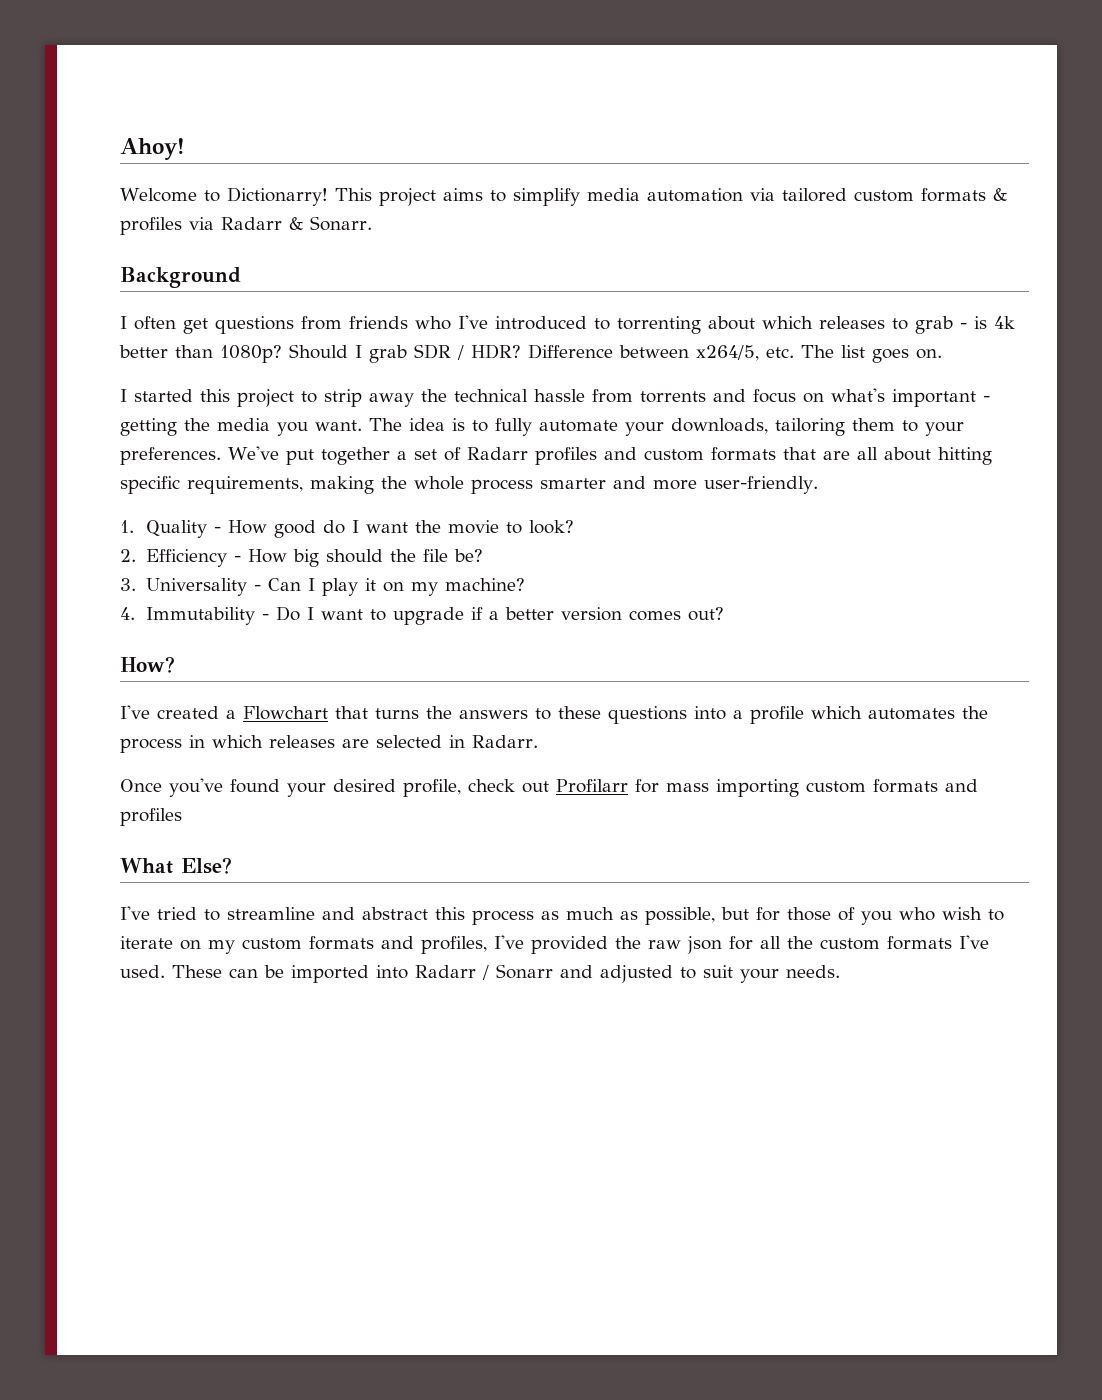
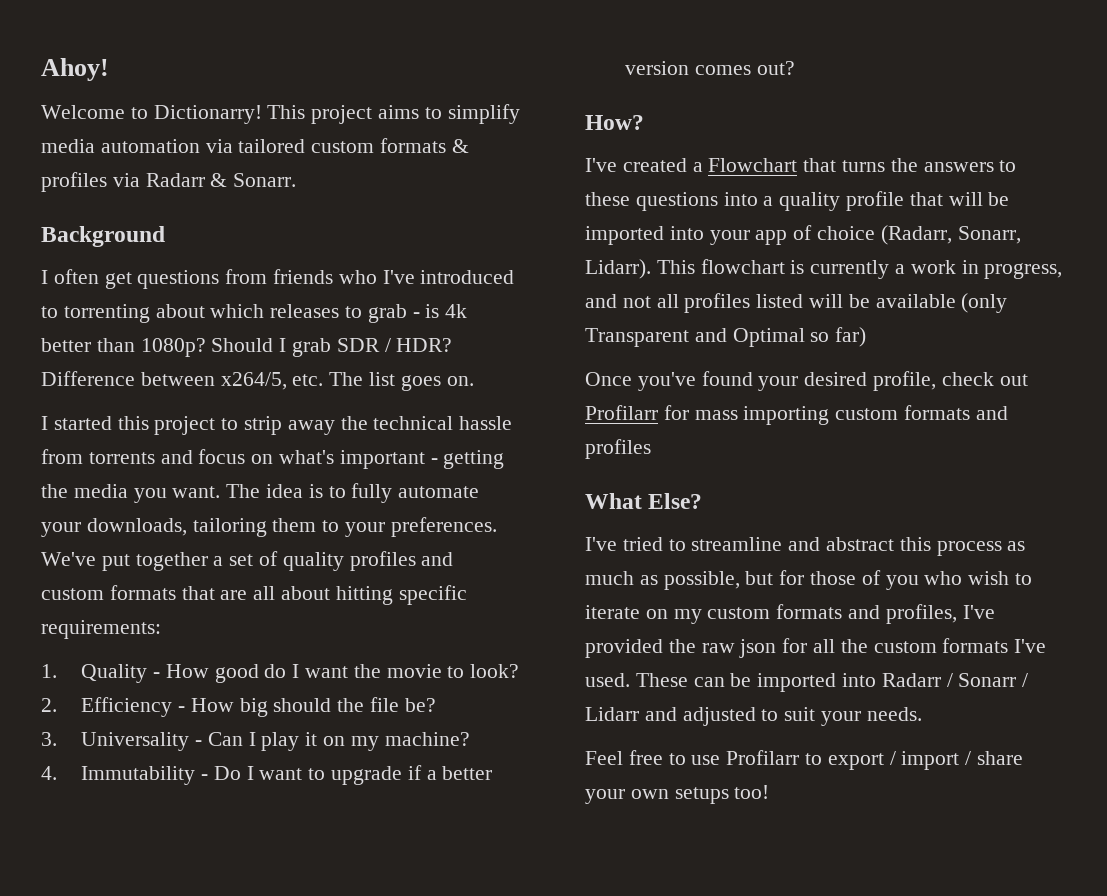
- We've put together a set of Radarr profiles and custom formats that are all about hitting specific requirements, making the whole process smarter and more user-friendly.
+ We've put together a set of quality profiles and custom formats that are all about hitting specific requirements:
- I've created a Flowchart that turns the answers to these questions into a profile which automates the process in which releases are selected in Radarr.
+ I've created a Flowchart that turns the answers to these questions into a quality profile that will be imported into your app of choice (Radarr, Sonarr, Lidarr). This flowchart is currently a work in progress, and not all profiles listed will be available (only Transparent and Optimal so far)
- These can be imported into Radarr / Sonarr and adjusted to suit your needs.
+ These can be imported into Radarr / Sonarr / Lidarr and adjusted to suit your needs.
+ Feel free to use Profilarr to export / import / share your own setups too!

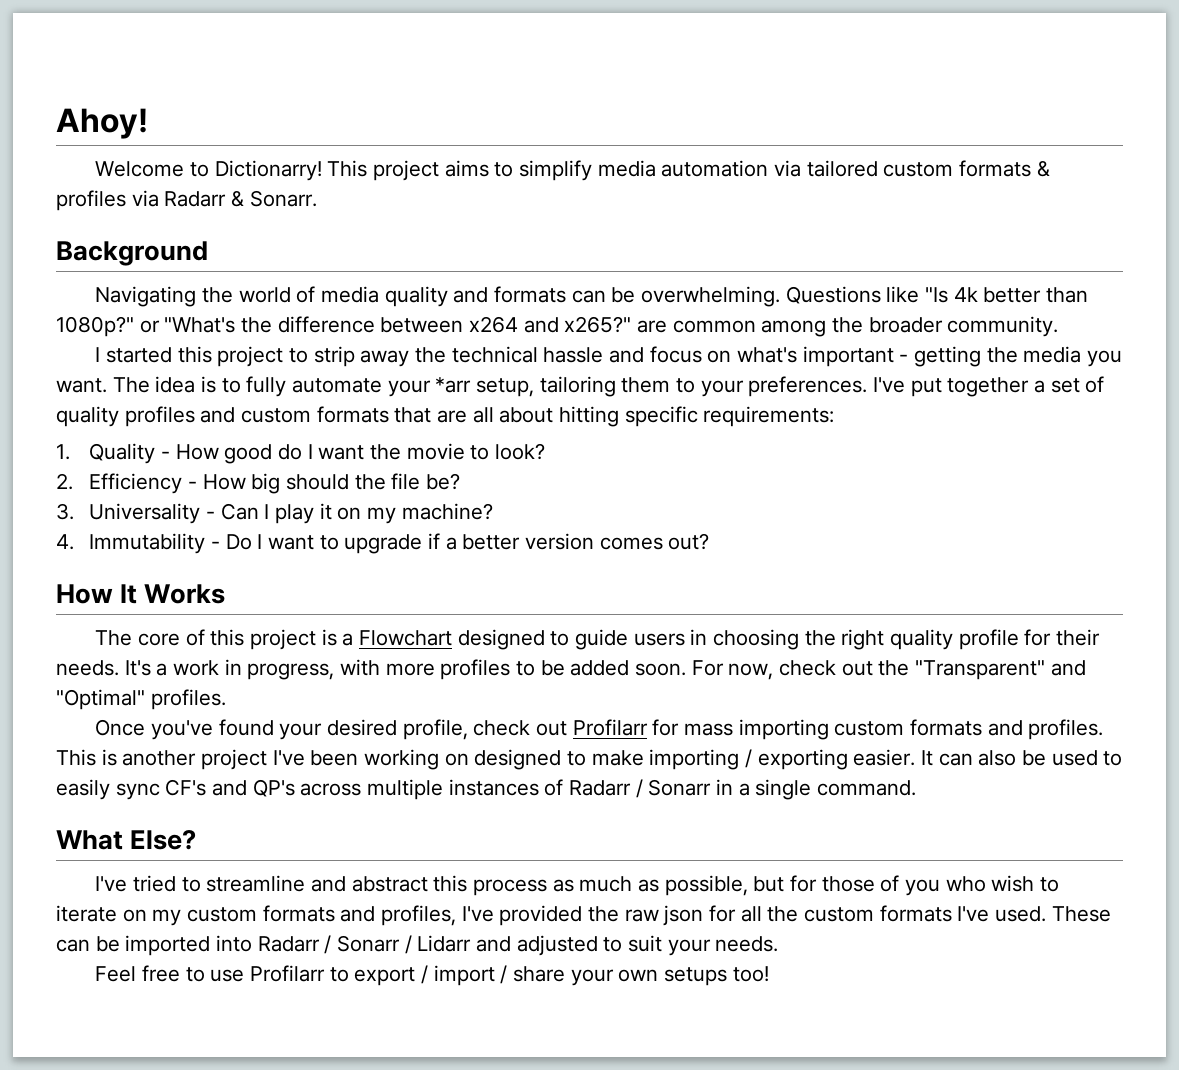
- I often get questions from friends who I've introduced to torrenting about which releases to grab - is 4k better than 1080p? Should I grab SDR / HDR? Difference between x264/5, etc. The list goes on.
+ Navigating the world of media quality and formats can be overwhelming. Questions like "Is 4k better than 1080p?" or "What's the difference between x264 and x265?" are common among the broader community.
- I started this project to strip away the technical hassle from torrents and focus on what's important - getting the media you want.
+ I started this project to strip away the technical hassle and focus on what's important - getting the media you want.
- The idea is to fully automate your downloads, tailoring them to your preferences.
+ The idea is to fully automate your *arr setup, tailoring them to your preferences.
- We've put together a set of quality profiles and custom formats that are all about hitting specific requirements:
+ I've put together a set of quality profiles and custom formats that are all about hitting specific requirements:
- How?
- I've created a Flowchart that turns the answers to these questions into a quality profile that will be imported into your app of choice (Radarr, Sonarr, Lidarr). This flowchart is currently a work in progress, and not all profiles listed will be available (only Transparent and Optimal so far)
+ How It Works
+ The core of this project is a Flowchart designed to guide users in choosing the right quality profile for their needs. It's a work in progress, with more profiles to be added soon. For now, check out the "Transparent" and "Optimal" profiles.
- Once you've found your desired profile, check out Profilarr for mass importing custom formats and profiles
+ Once you've found your desired profile, check out Profilarr for mass importing custom formats and profiles. This is another project I've been working on designed to make importing / exporting easier. It can also be used to easily sync CF's and QP's across multiple instances of Radarr / Sonarr in a single command.

